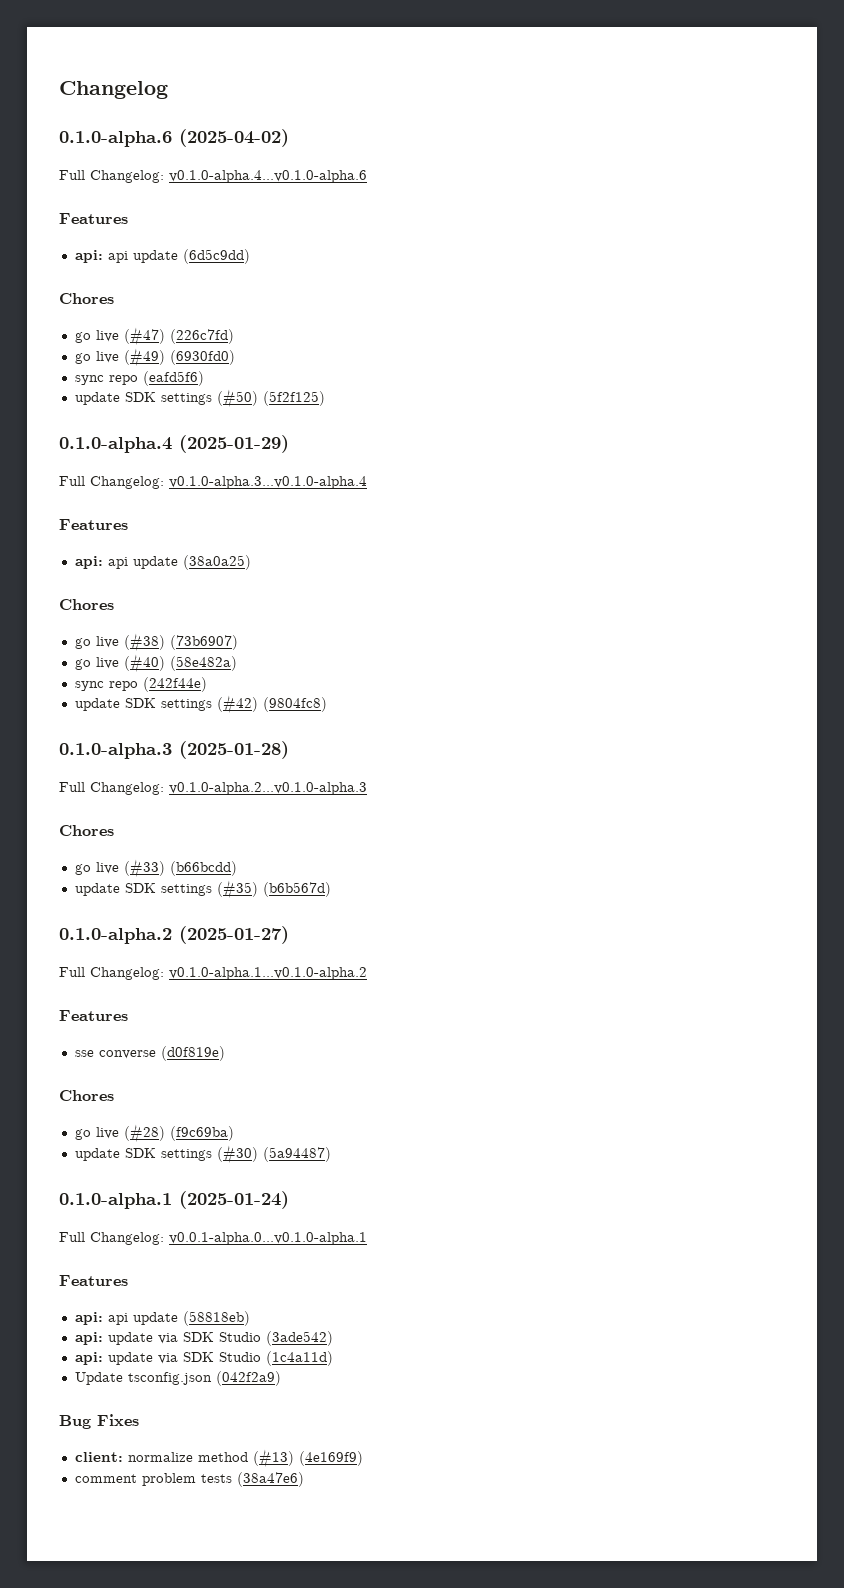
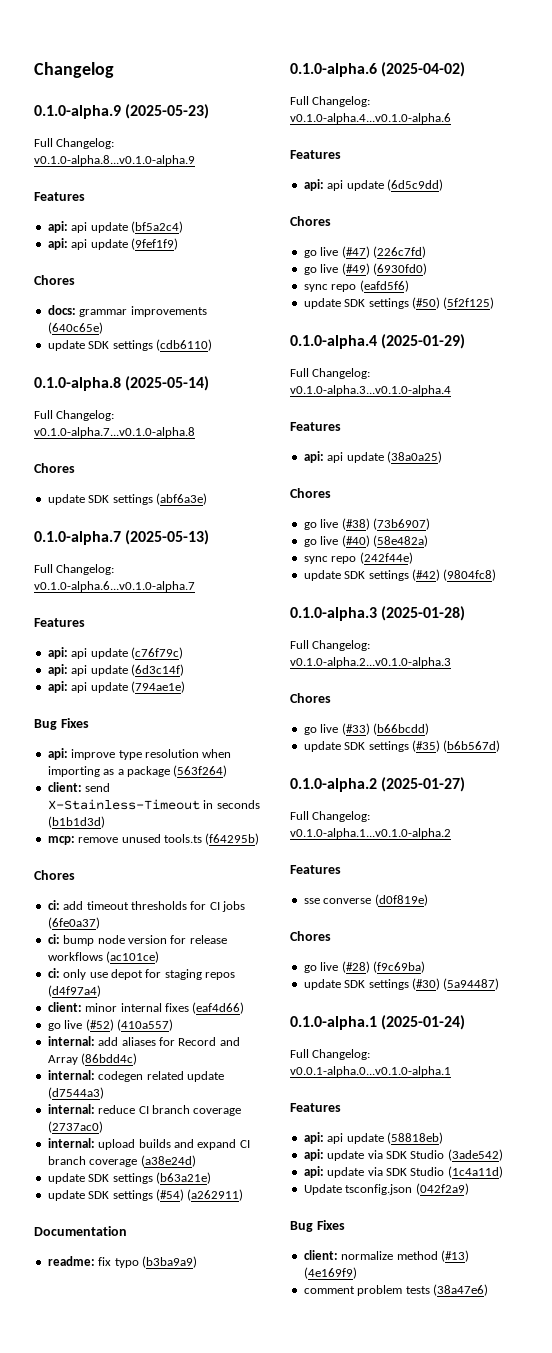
+ 0.1.0-alpha.9 (2025-05-23)
+ Full Changelog: v0.1.0-alpha.8...v0.1.0-alpha.9
+ Features
+ api: api update (bf5a2c4)
+ api: api update (9fef1f9)
+ Chores
+ docs: grammar improvements (640c65e)
+ update SDK settings (cdb6110)
+ 0.1.0-alpha.8 (2025-05-14)
+ Full Changelog: v0.1.0-alpha.7...v0.1.0-alpha.8
+ Chores
+ update SDK settings (abf6a3e)
+ 0.1.0-alpha.7 (2025-05-13)
+ Full Changelog: v0.1.0-alpha.6...v0.1.0-alpha.7
+ Features
+ api: api update (c76f79c)
+ api: api update (6d3c14f)
+ api: api update (794ae1e)
+ Bug Fixes
+ api: improve type resolution when importing as a package (563f264)
+ client: send X-Stainless-Timeout in seconds (b1b1d3d)
+ mcp: remove unused tools.ts (f64295b)
+ Chores
+ ci: add timeout thresholds for CI jobs (6fe0a37)
+ ci: bump node version for release workflows (ac101ce)
+ ci: only use depot for staging repos (d4f97a4)
+ client: minor internal fixes (eaf4d66)
+ go live (#52) (410a557)
+ internal: add aliases for Record and Array (86bdd4c)
+ internal: codegen related update (d7544a3)
+ internal: reduce CI branch coverage (2737ac0)
+ internal: upload builds and expand CI branch coverage (a38e24d)
+ update SDK settings (b63a21e)
+ update SDK settings (#54) (a262911)
+ Documentation
+ readme: fix typo (b3ba9a9)

